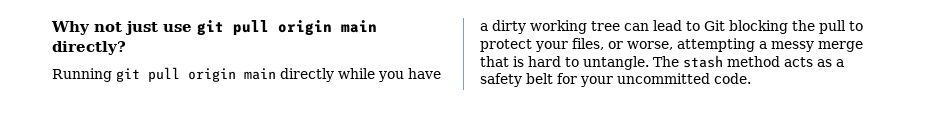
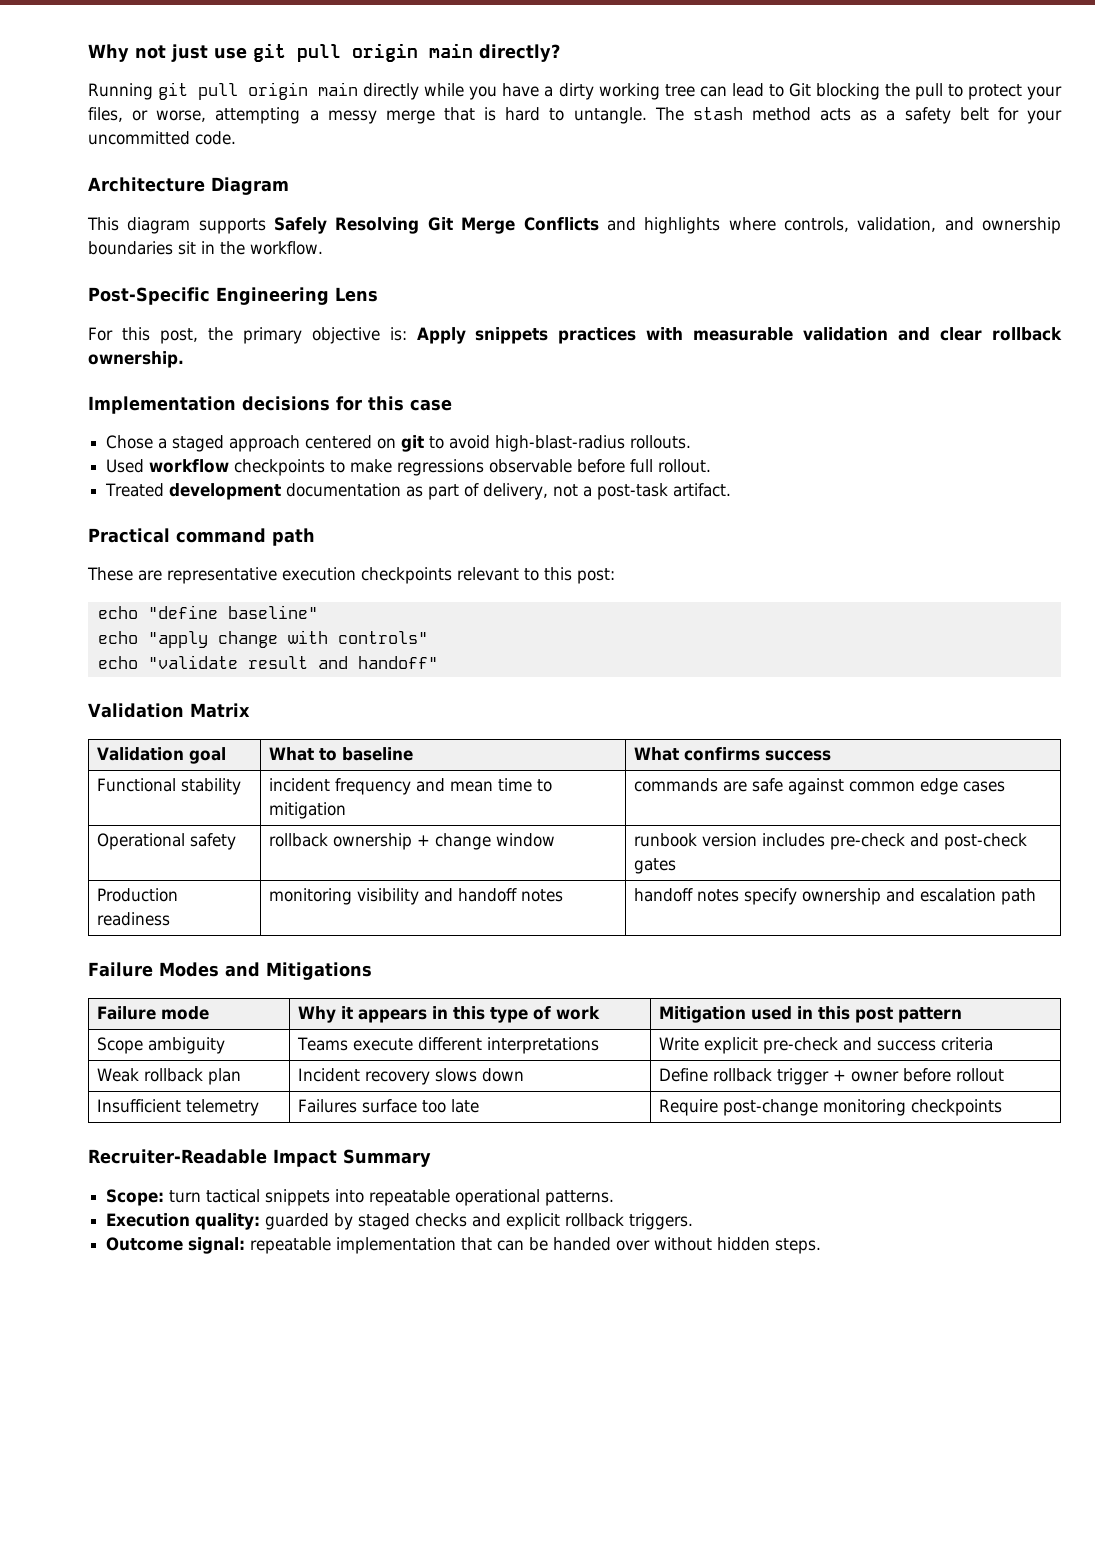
+ Architecture Diagram
+ This diagram supports Safely Resolving Git Merge Conflicts and highlights where controls, validation, and ownership boundaries sit in the workflow.
+ Post-Specific Engineering Lens
+ For this post, the primary objective is: Apply snippets practices with measurable validation and clear rollback ownership.
+ Implementation decisions for this case
+ Chose a staged approach centered on git to avoid high-blast-radius rollouts.
+ Used workflow checkpoints to make regressions observable before full rollout.
+ Treated development documentation as part of delivery, not a post-task artifact.
+ Practical command path
+ These are representative execution checkpoints relevant to this post:
+ echo "define baseline"
+ echo "apply change with controls"
+ echo "validate result and handoff"
+ Validation Matrix
+ Validation goal | What to baseline | What confirms success
+ Functional stability | incident frequency and mean time to mitigation | commands are safe against common edge cases
+ Operational safety | rollback ownership + change window | runbook version includes pre-check and post-check gates
+ Production readiness | monitoring visibility and handoff notes | handoff notes specify ownership and escalation path
+ Failure Modes and Mitigations
+ Failure mode | Why it appears in this type of work | Mitigation used in this post pattern
+ Scope ambiguity | Teams execute different interpretations | Write explicit pre-check and success criteria
+ Weak rollback plan | Incident recovery slows down | Define rollback trigger + owner before rollout
+ Insufficient telemetry | Failures surface too late | Require post-change monitoring checkpoints
+ Recruiter-Readable Impact Summary
+ Scope: turn tactical snippets into repeatable operational patterns.
+ Execution quality: guarded by staged checks and explicit rollback triggers.
+ Outcome signal: repeatable implementation that can be handed over without hidden steps.

